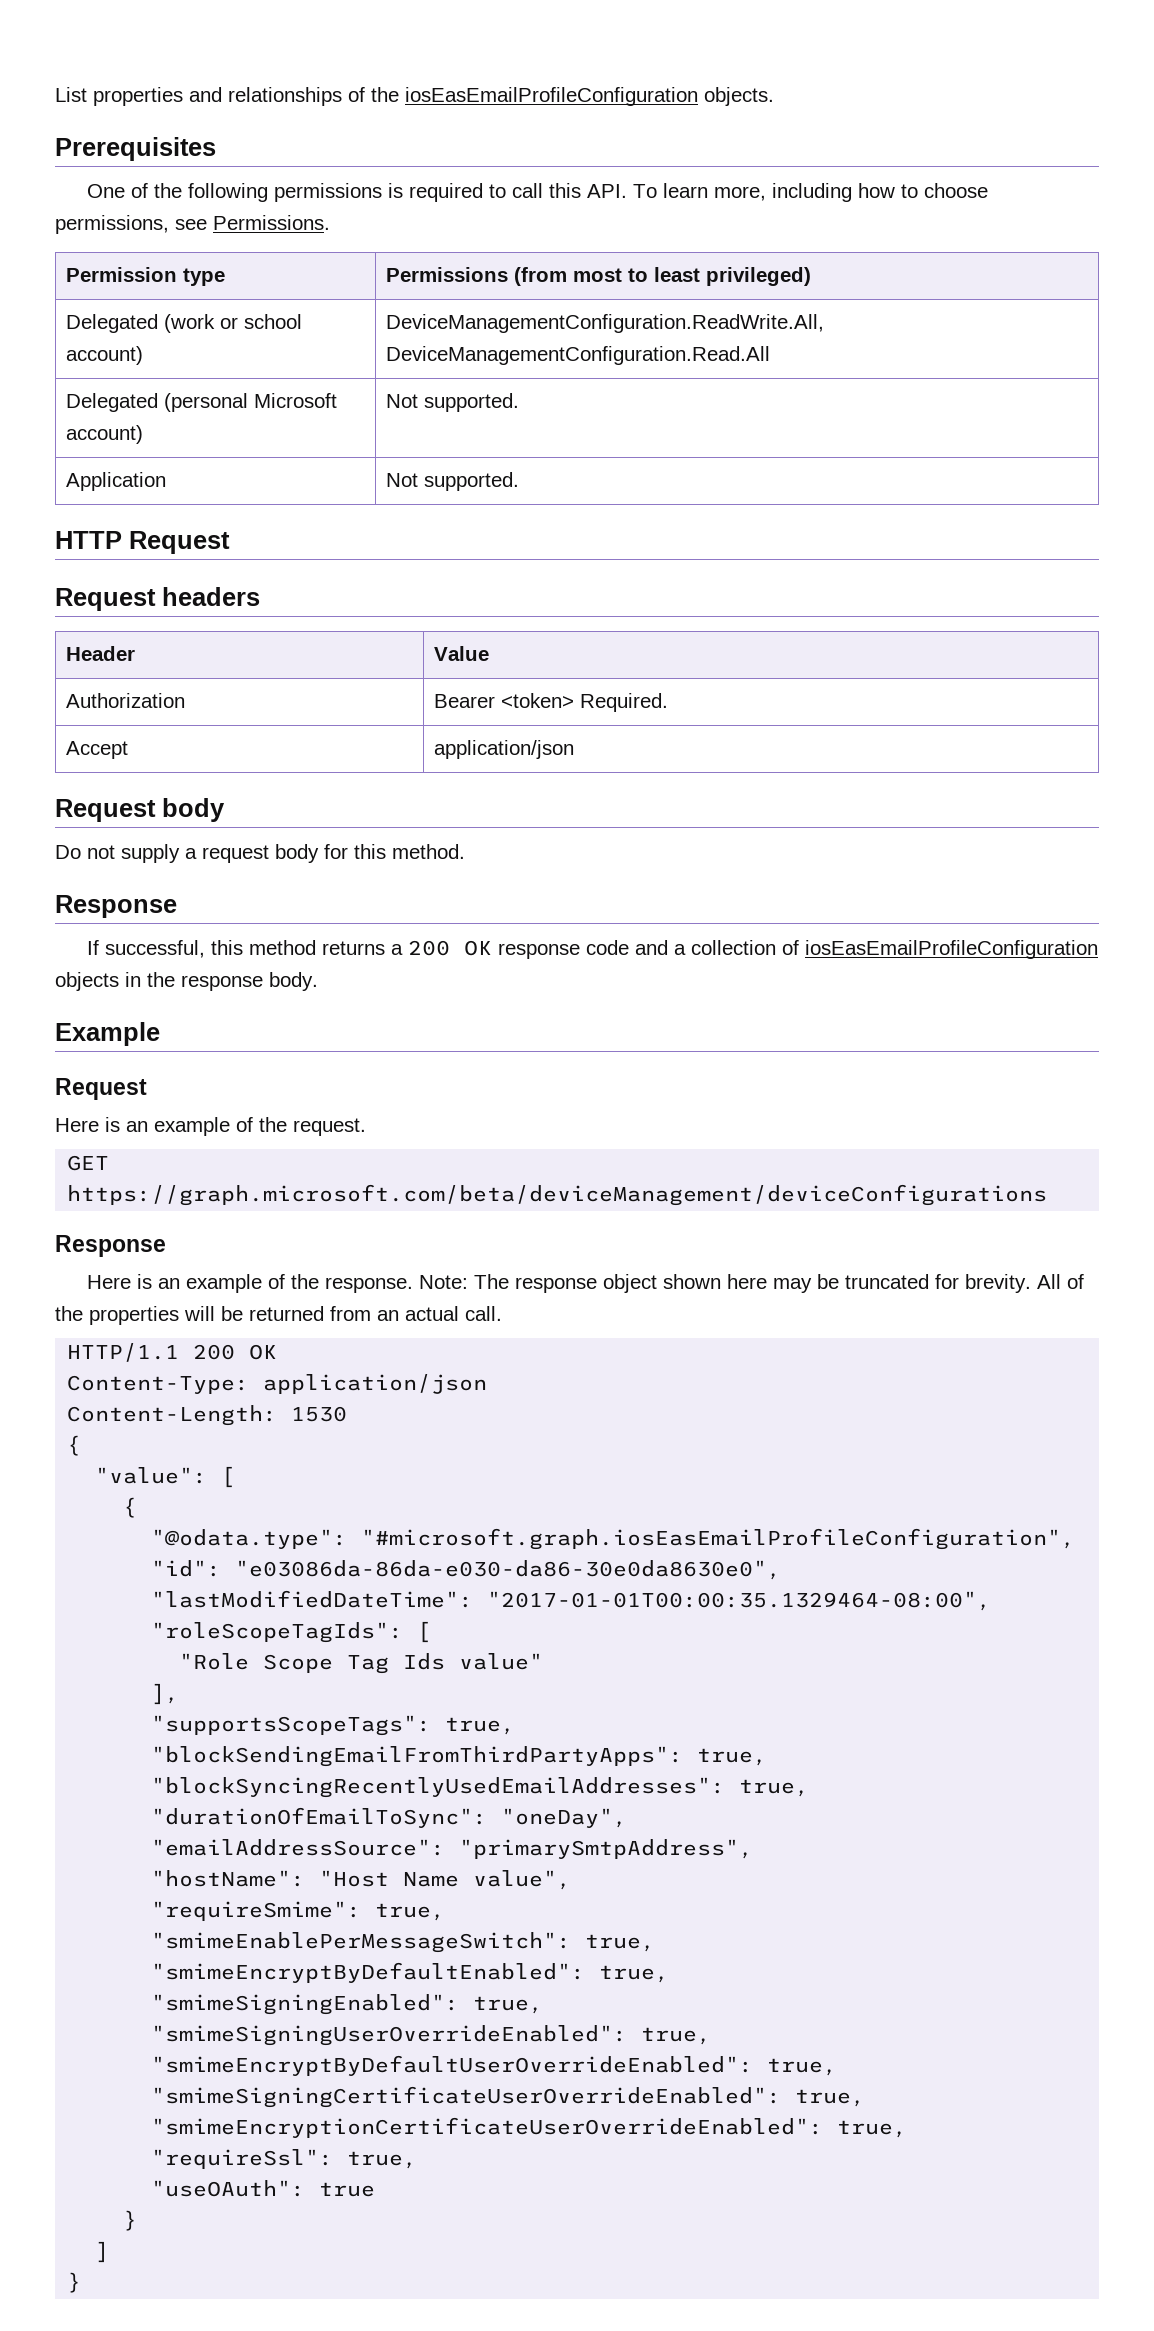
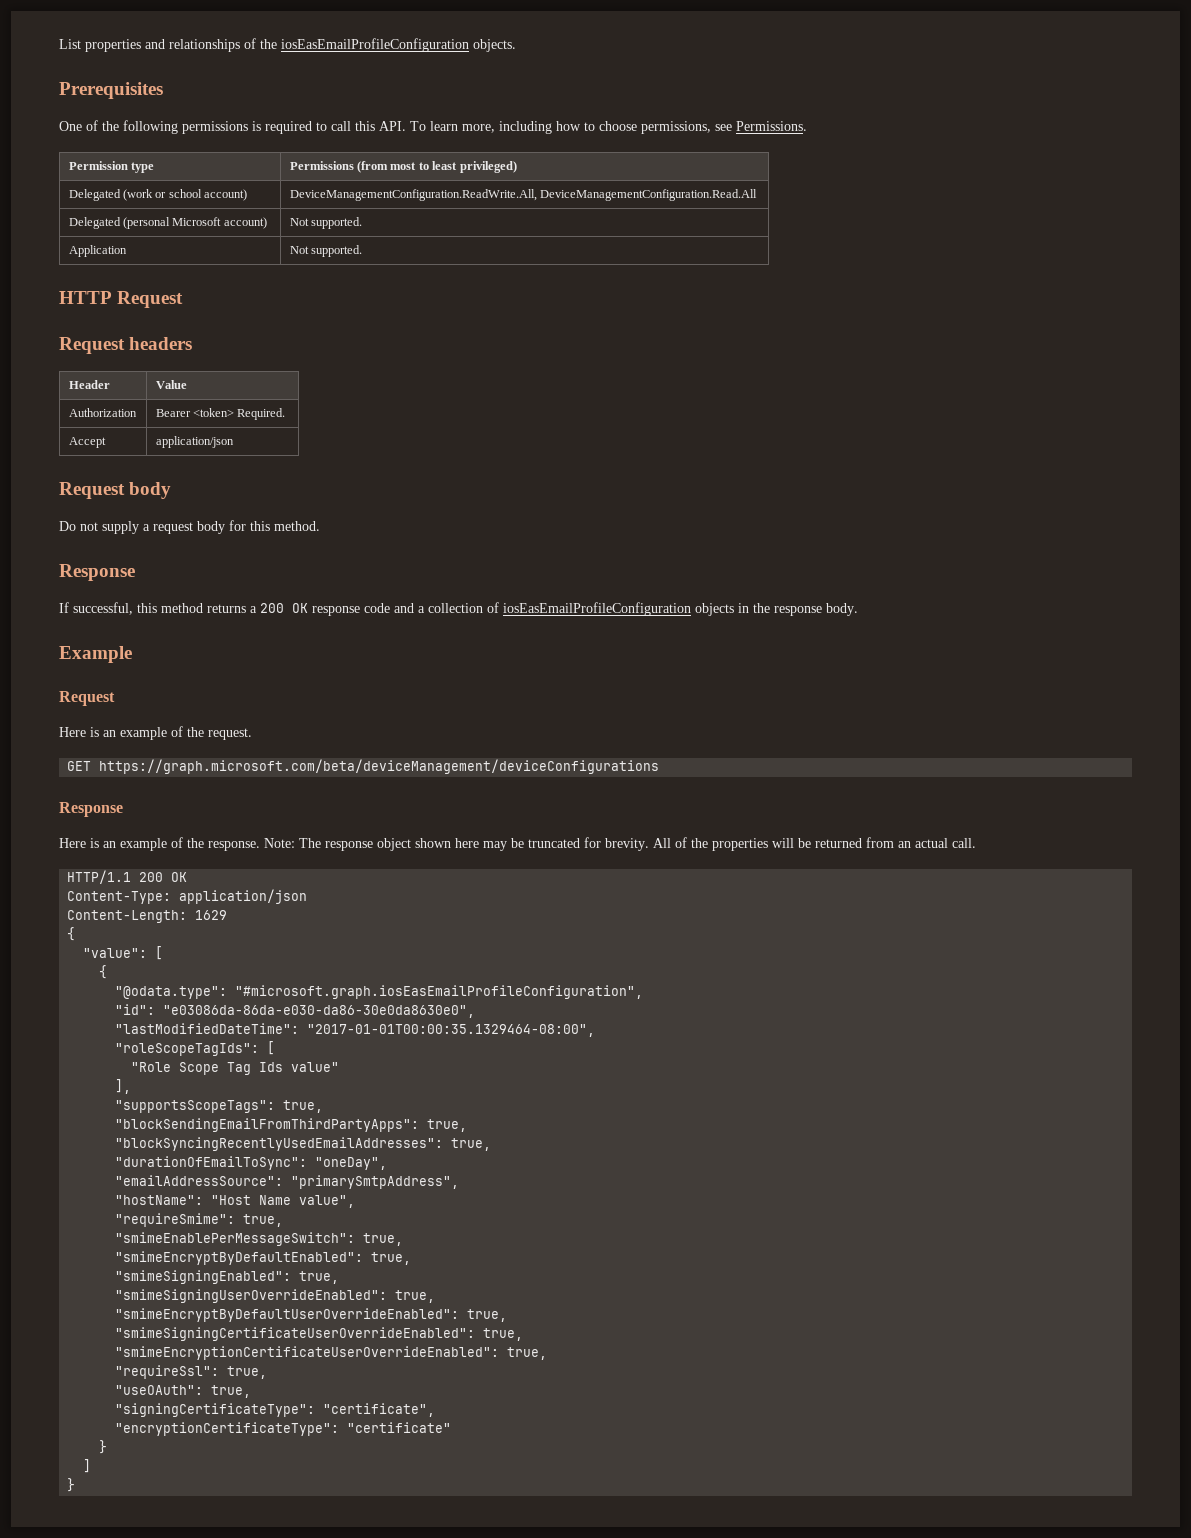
- Content-Length: 1530
+ Content-Length: 1629
- "useOAuth": true
+ "useOAuth": true,
+ "signingCertificateType": "certificate",
+ "encryptionCertificateType": "certificate"

